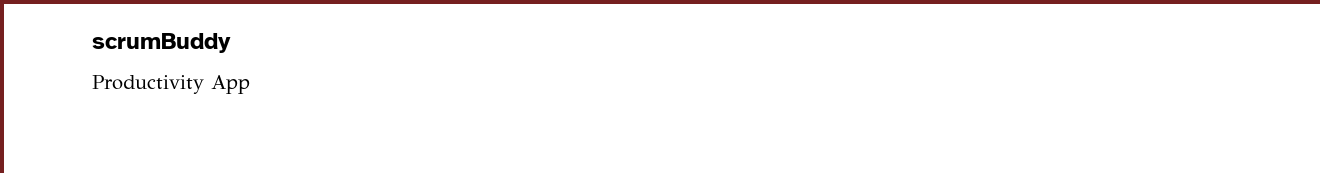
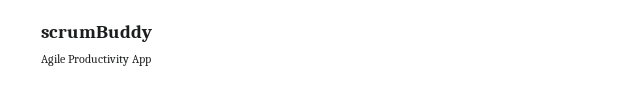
- Productivity App
+ Agile Productivity App

